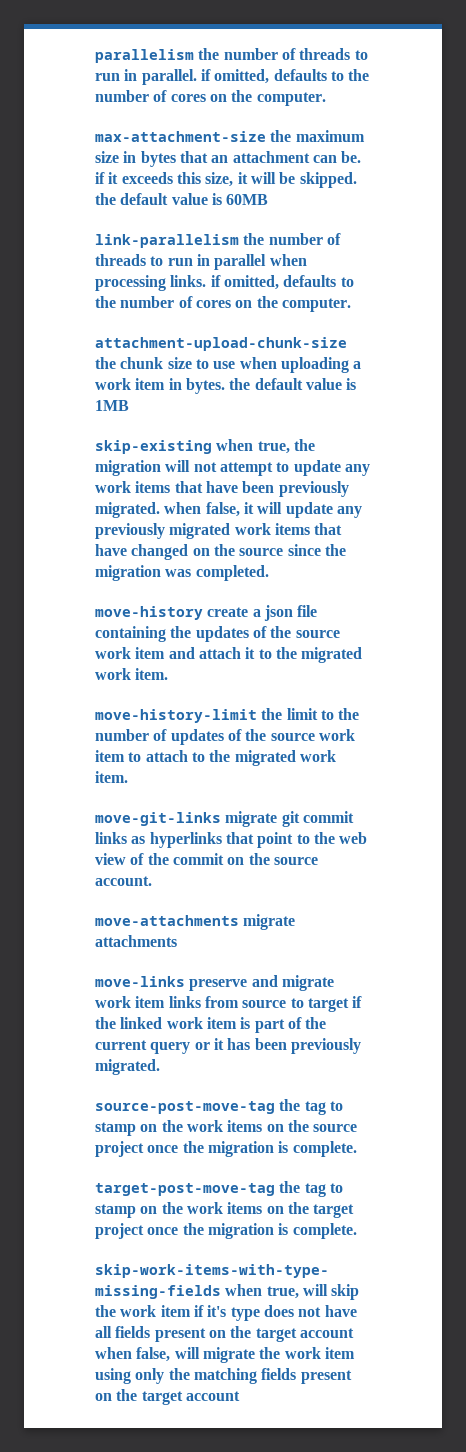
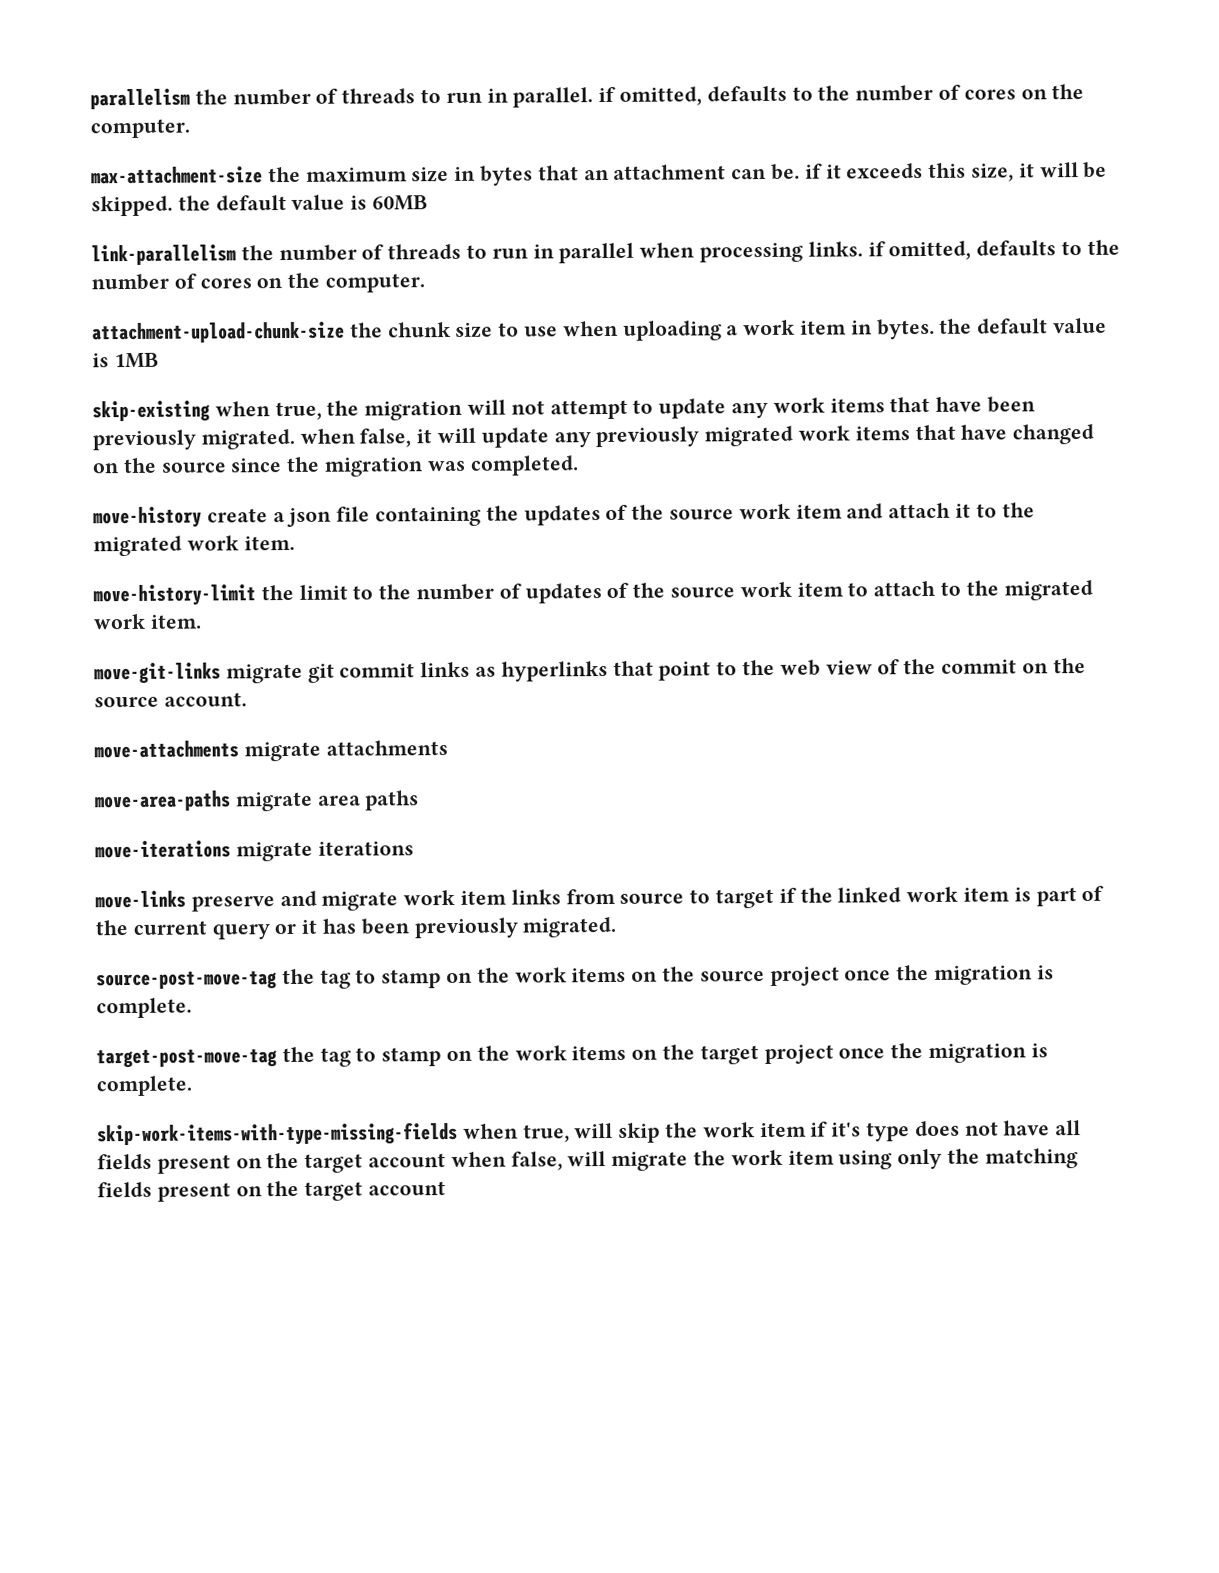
+ move-area-paths migrate area paths
+ move-iterations migrate iterations

